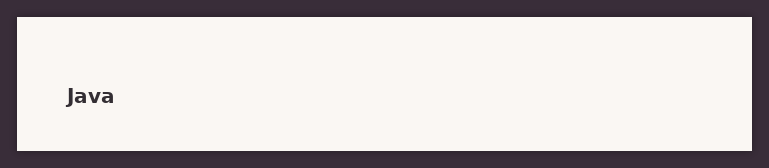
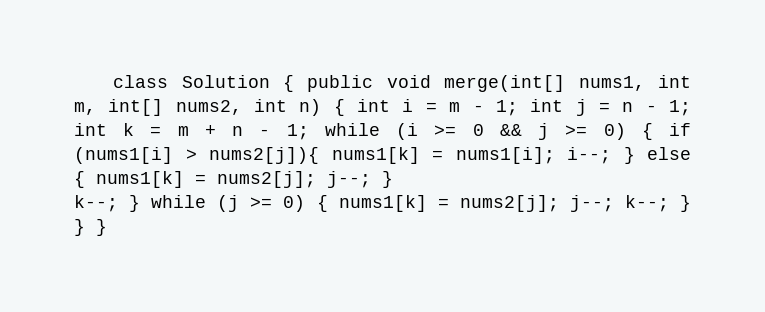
- Java
+ class Solution { public void merge(int[] nums1, int m, int[] nums2, int n) { int i = m - 1; int j = n - 1; int k = m + n - 1; while (i >= 0 && j >= 0) { if (nums1[i] > nums2[j]){ nums1[k] = nums1[i]; i--; } else { nums1[k] = nums2[j]; j--; }
+ k--; } while (j >= 0) { nums1[k] = nums2[j]; j--; k--; } } }

